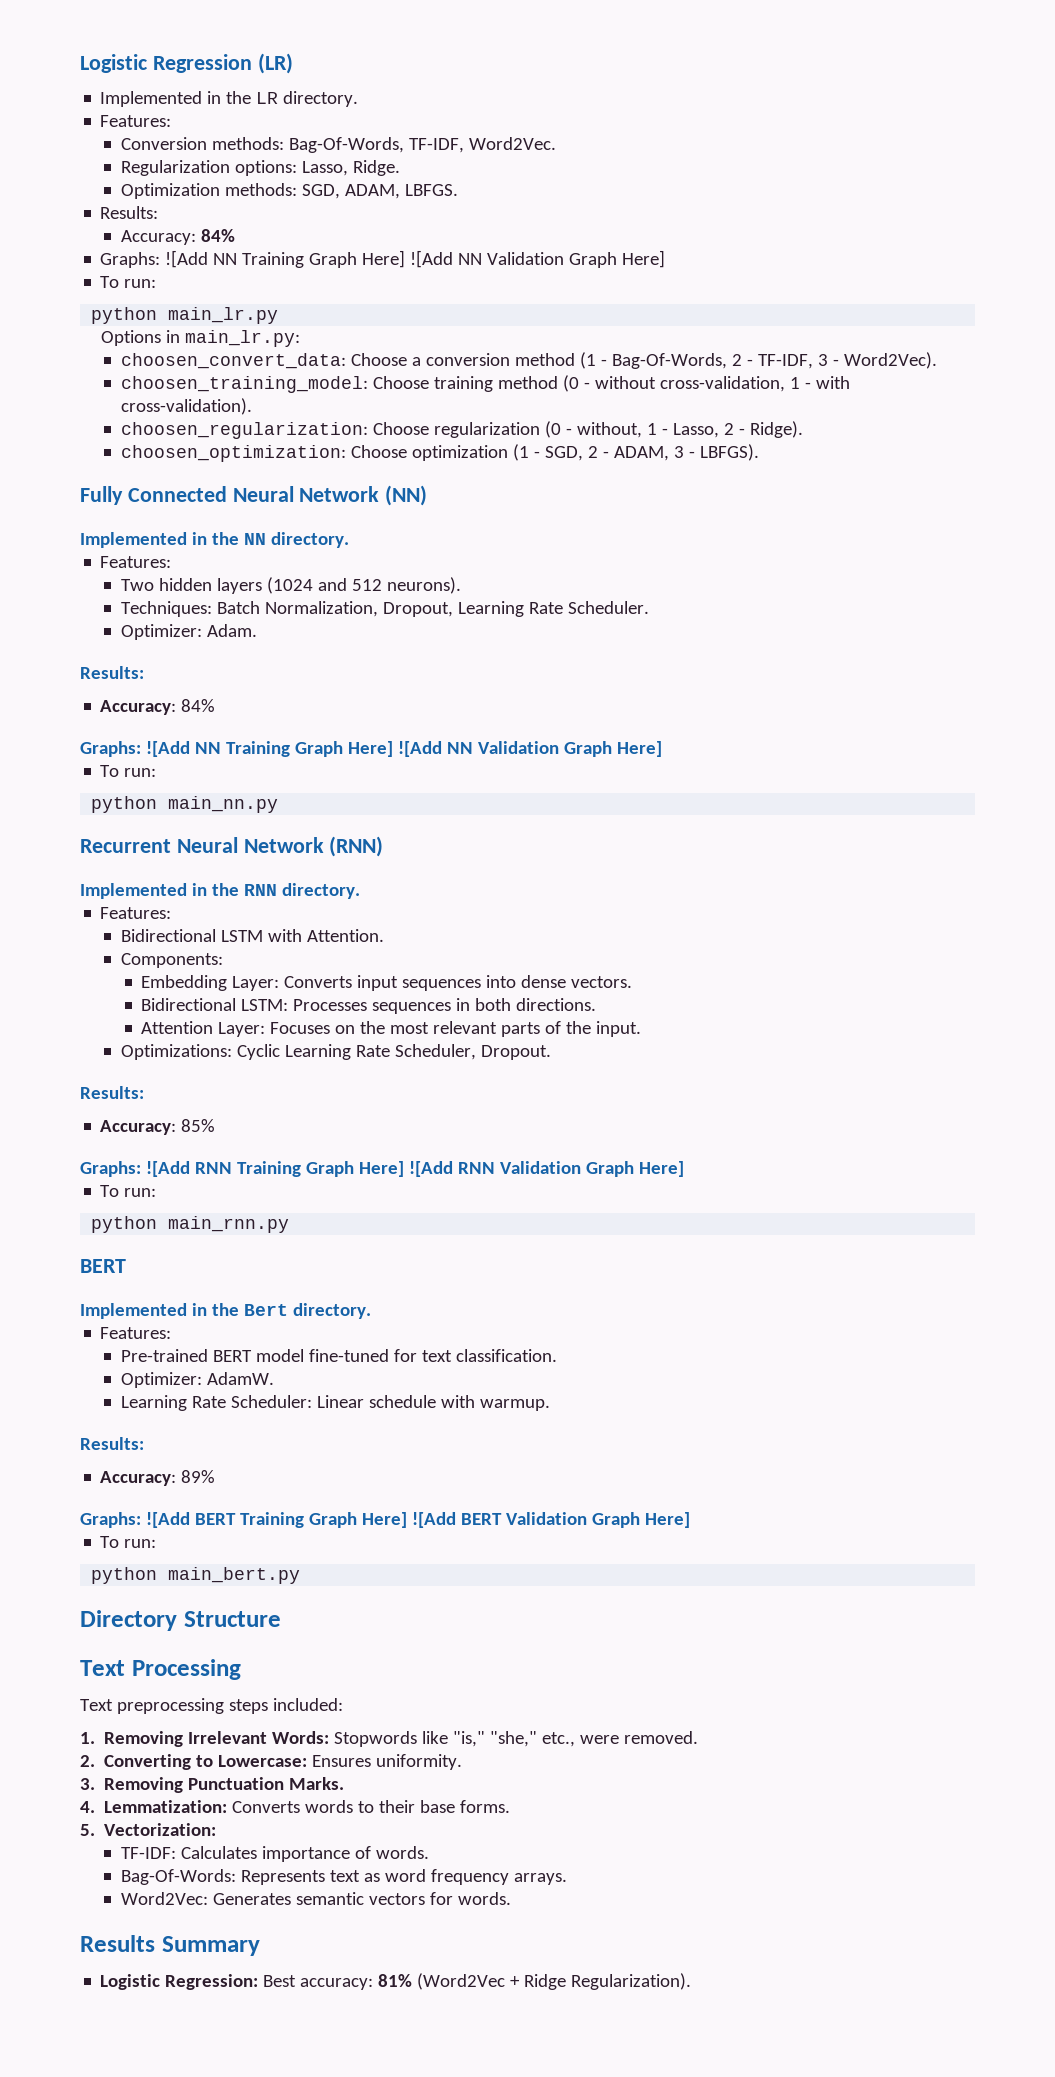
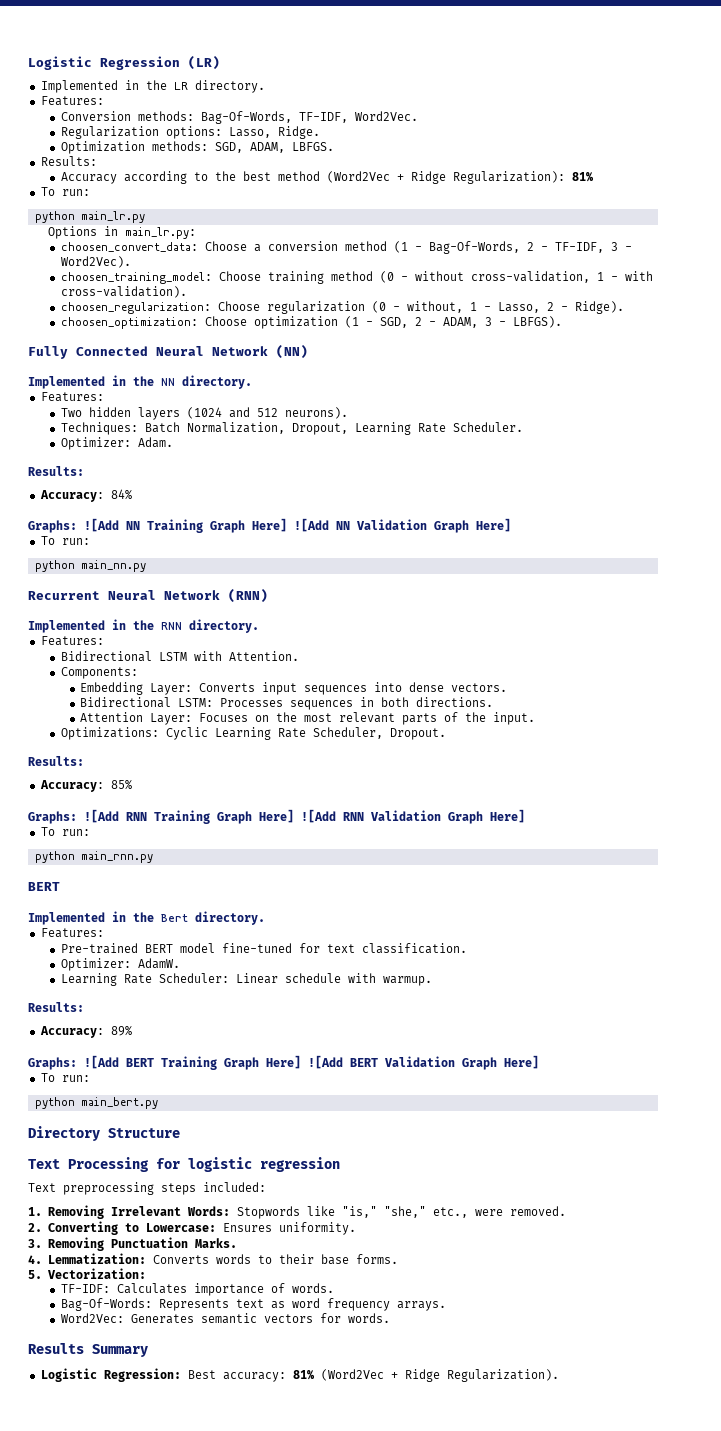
  Optimization methods: SGD, ADAM, LBFGS.
  Results:
- Accuracy: 84%
- Graphs: ![Add NN Training Graph Here] ![Add NN Validation Graph Here]
+ Accuracy according to the best method (Word2Vec + Ridge Regularization): 81%
- Text Processing
+ Text Processing for logistic regression

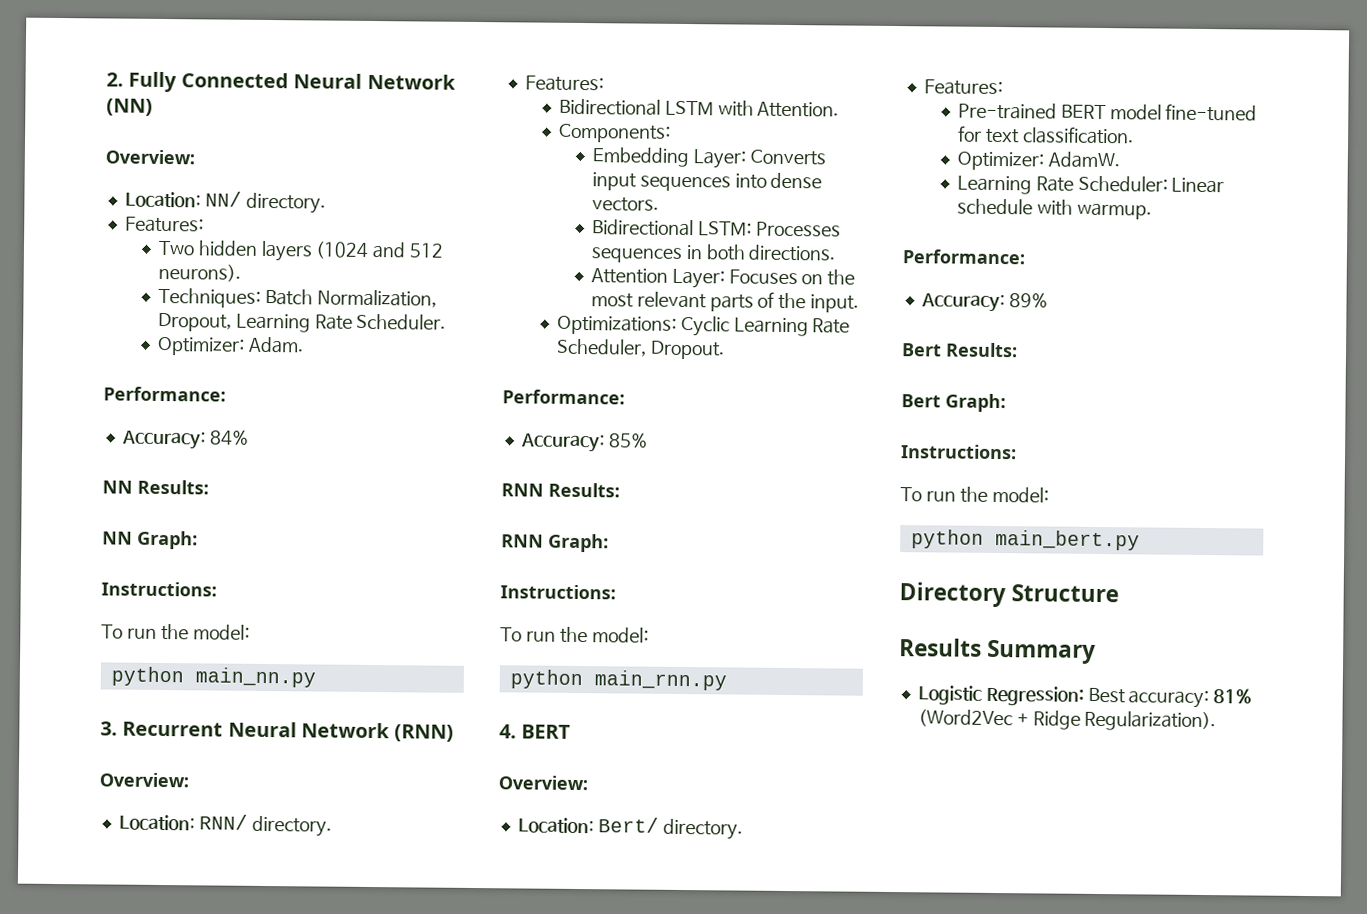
- Logistic Regression (LR)
- Implemented in the LR directory.
- Features:
- Conversion methods: Bag-Of-Words, TF-IDF, Word2Vec.
- Regularization options: Lasso, Ridge.
- Optimization methods: SGD, ADAM, LBFGS.
- Results:
- Accuracy according to the best method (Word2Vec + Ridge Regularization): 81%
- To run:
- python main_lr.py
- Options in main_lr.py:
- choosen_convert_data: Choose a conversion method (1 - Bag-Of-Words, 2 - TF-IDF, 3 - Word2Vec).
- choosen_training_model: Choose training method (0 - without cross-validation, 1 - with cross-validation).
- choosen_regularization: Choose regularization (0 - without, 1 - Lasso, 2 - Ridge).
- choosen_optimization: Choose optimization (1 - SGD, 2 - ADAM, 3 - LBFGS).
- Fully Connected Neural Network (NN)
- Implemented in the NN directory.
+ 2. Fully Connected Neural Network (NN)
+ Overview:
+ Location: NN/ directory.
  Optimizer: Adam.
- Results:
+ Performance:
- Graphs: ![Add NN Training Graph Here] ![Add NN Validation Graph Here]
- To run:
+ NN Results:
+ NN Graph:
+ Instructions:
+ To run the model:
- Recurrent Neural Network (RNN)
- Implemented in the RNN directory.
+ 3. Recurrent Neural Network (RNN)
+ Overview:
+ Location: RNN/ directory.
  Optimizations: Cyclic Learning Rate Scheduler, Dropout.
- Results:
+ Performance:
- Graphs: ![Add RNN Training Graph Here] ![Add RNN Validation Graph Here]
- To run:
+ RNN Results:
+ RNN Graph:
+ Instructions:
+ To run the model:
  python main_rnn.py
- BERT
- Implemented in the Bert directory.
+ 4. BERT
+ Overview:
+ Location: Bert/ directory.
  Learning Rate Scheduler: Linear schedule with warmup.
- Results:
+ Performance:
- Graphs: ![Add BERT Training Graph Here] ![Add BERT Validation Graph Here]
- To run:
+ Bert Results:
+ Bert Graph:
+ Instructions:
+ To run the model:
  python main_bert.py
  Directory Structure
- Text Processing for logistic regression
- Text preprocessing steps included:
- 1. Removing Irrelevant Words: Stopwords like "is," "she," etc., were removed.
- 2. Converting to Lowercase: Ensures uniformity.
- 3. Removing Punctuation Marks.
- 4. Lemmatization: Converts words to their base forms.
- 5. Vectorization:
- TF-IDF: Calculates importance of words.
- Bag-Of-Words: Represents text as word frequency arrays.
- Word2Vec: Generates semantic vectors for words.

